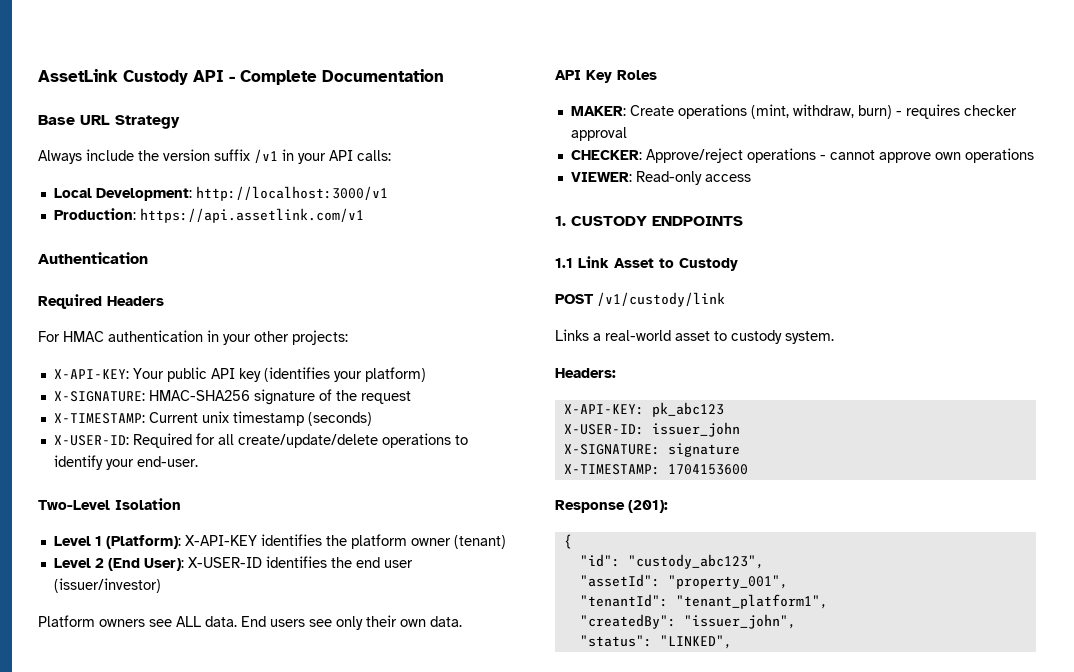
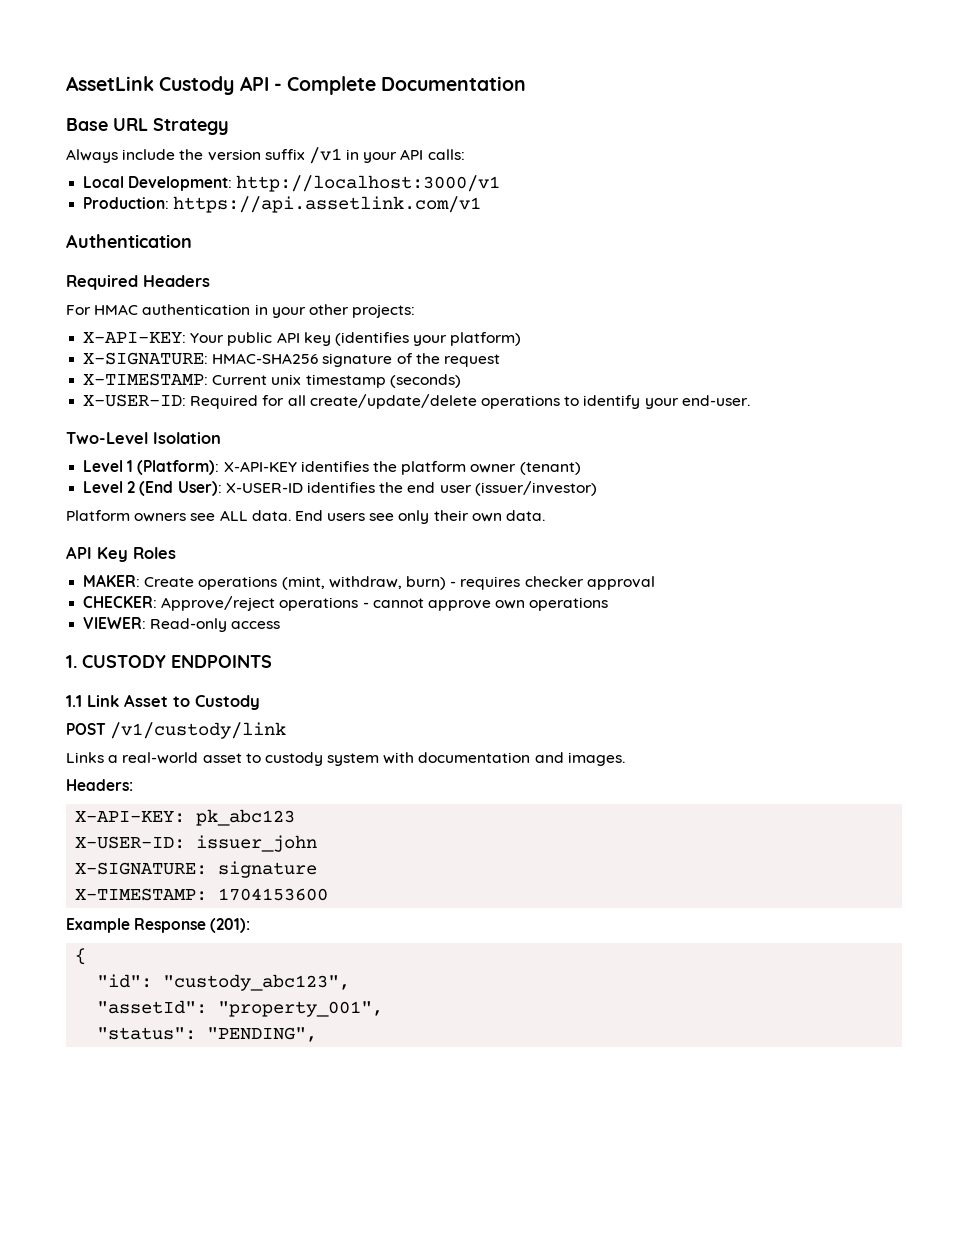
- Links a real-world asset to custody system.
+ Links a real-world asset to custody system with documentation and images.
- Response (201):
+ Example Response (201):
- "tenantId": "tenant_platform1",
- "createdBy": "issuer_john",
- "status": "LINKED",
+ "status": "PENDING",

